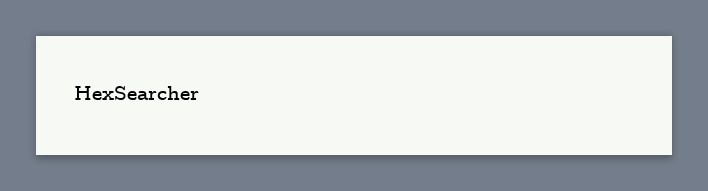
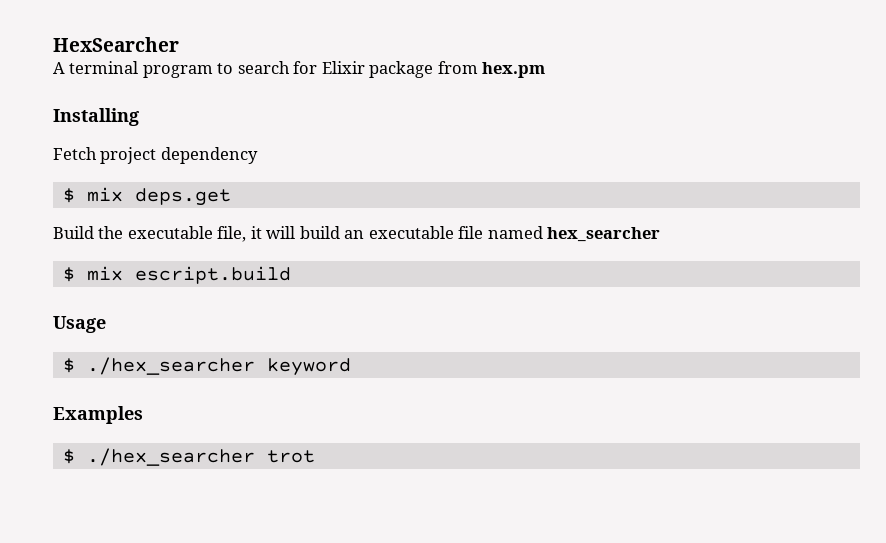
+ A terminal program to search for Elixir package from hex.pm
+ Installing
+ Fetch project dependency
+ $ mix deps.get
+ Build the executable file, it will build an executable file named hex_searcher
+ $ mix escript.build
+ Usage
+ $ ./hex_searcher keyword
+ Examples
+ $ ./hex_searcher trot

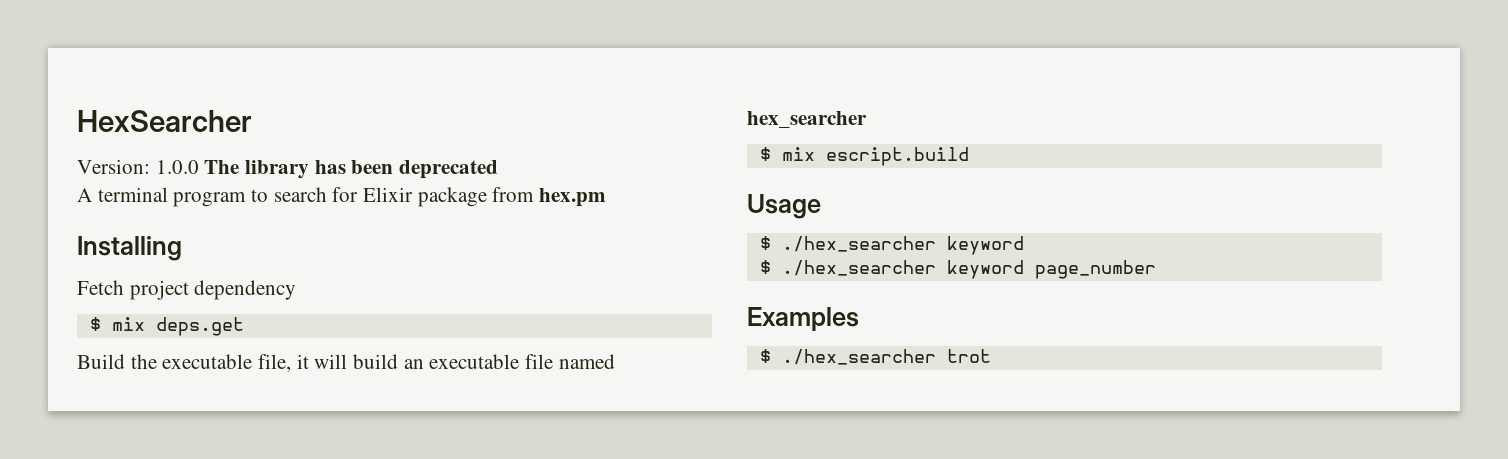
+ Version: 1.0.0 The library has been deprecated
+ $ ./hex_searcher keyword page_number

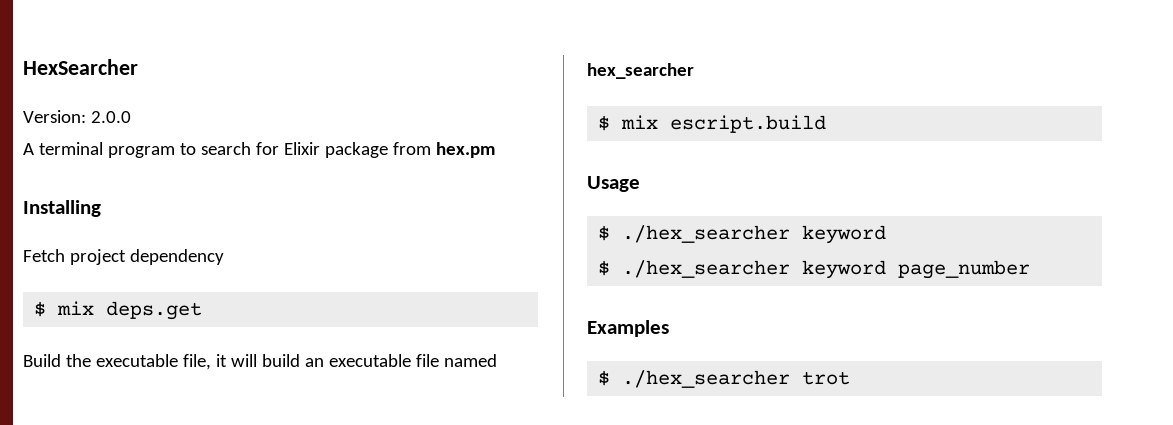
- Version: 1.0.0 The library has been deprecated
+ Version: 2.0.0

